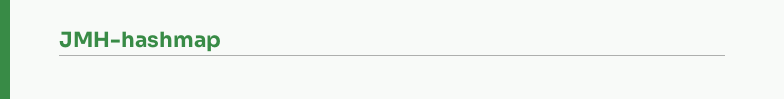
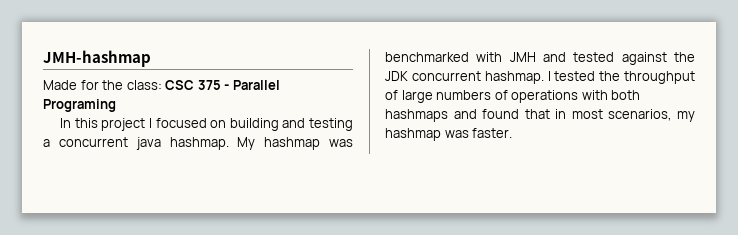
+ Made for the class: CSC 375 - Parallel Programing
+ In this project I focused on building and testing a concurrent java hashmap. My hashmap was benchmarked with JMH and tested against the JDK concurrent hashmap. I tested the throughput of large numbers of operations with both hashmaps and found that in most scenarios, my hashmap was faster.

